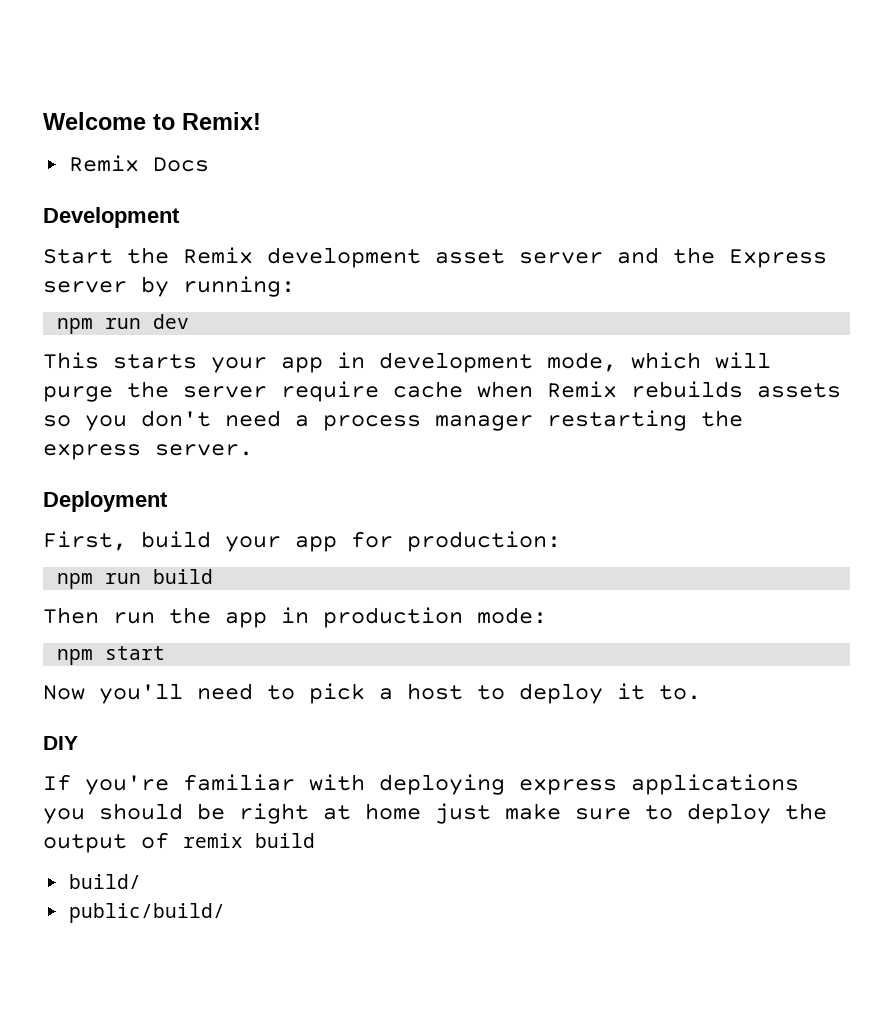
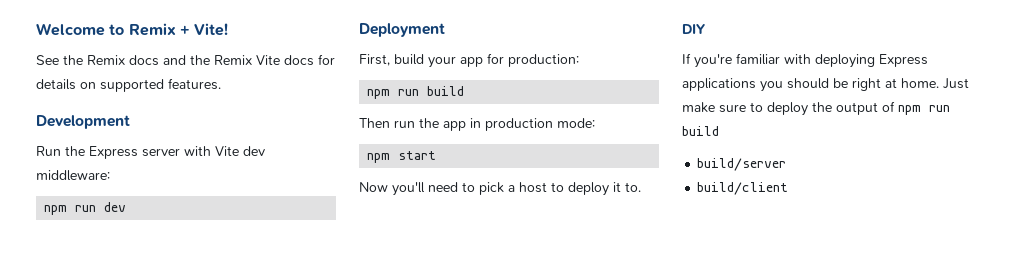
- Welcome to Remix!
- Remix Docs
+ Welcome to Remix + Vite!
+ See the Remix docs and the Remix Vite docs for details on supported features.
  Development
- Start the Remix development asset server and the Express server by running:
+ Run the Express server with Vite dev middleware:
  npm run dev
- This starts your app in development mode, which will purge the server require cache when Remix rebuilds assets so you don't need a process manager restarting the express server.
- If you're familiar with deploying express applications you should be right at home just make sure to deploy the output of remix build
- build/
- public/build/
+ If you're familiar with deploying Express applications you should be right at home. Just make sure to deploy the output of npm run build
+ build/server
+ build/client

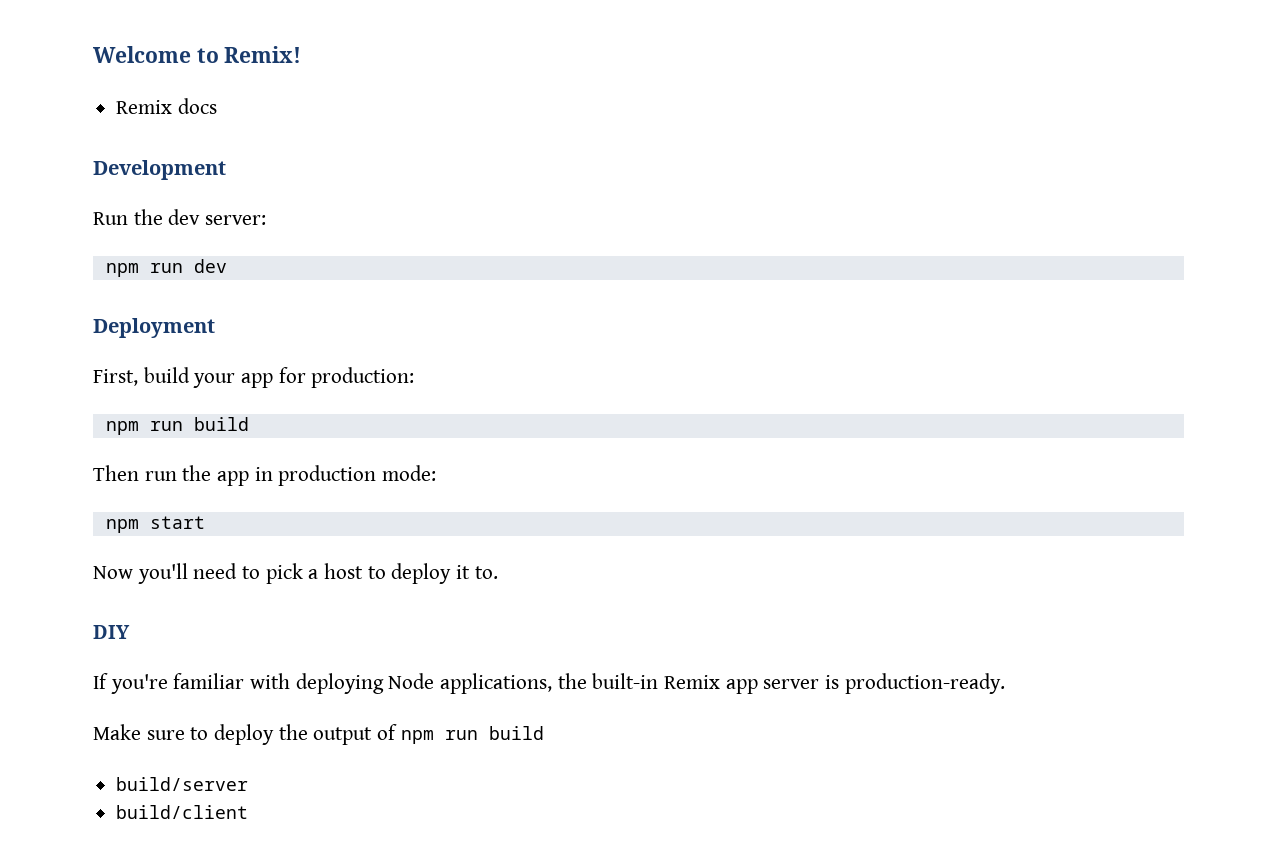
- Welcome to Remix + Vite!
- See the Remix docs and the Remix Vite docs for details on supported features.
+ Welcome to Remix!
+ Remix docs
  Development
- Run the Express server with Vite dev middleware:
+ Run the dev server:
- If you're familiar with deploying Express applications you should be right at home. Just make sure to deploy the output of npm run build
+ If you're familiar with deploying Node applications, the built-in Remix app server is production-ready.
+ Make sure to deploy the output of npm run build

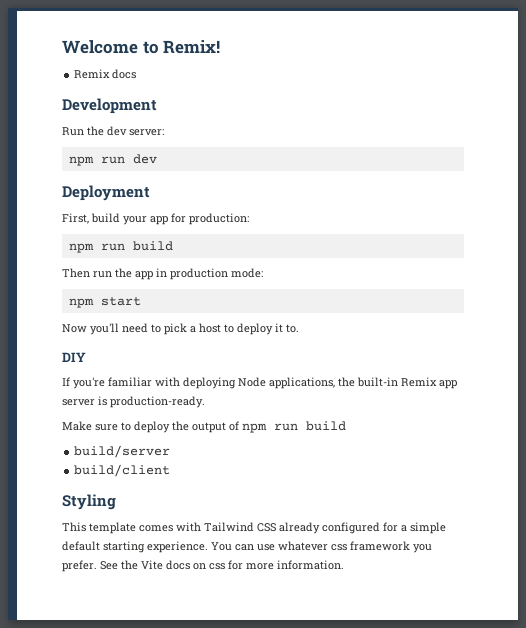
+ Styling
+ This template comes with Tailwind CSS already configured for a simple default starting experience. You can use whatever css framework you prefer. See the Vite docs on css for more information.

